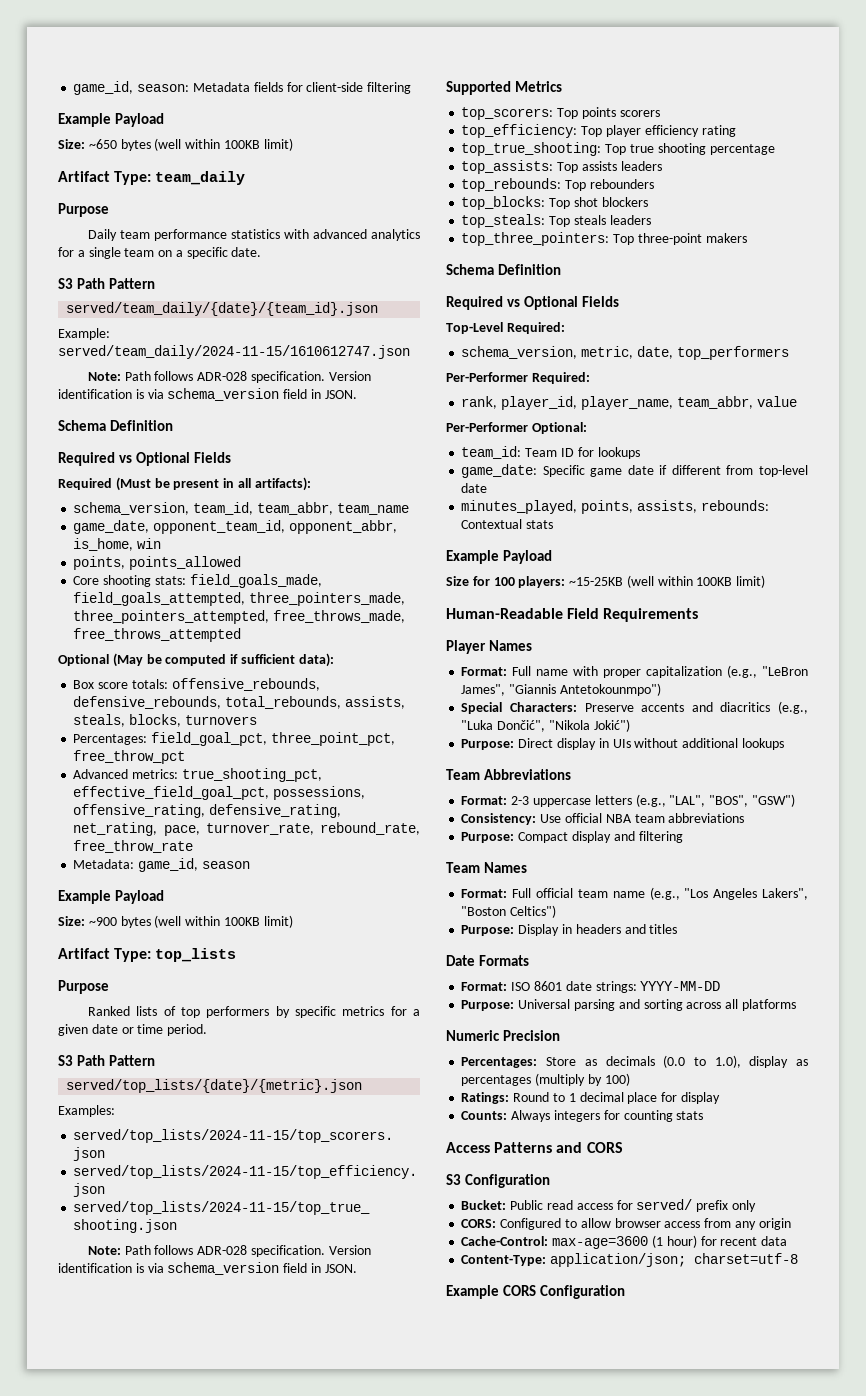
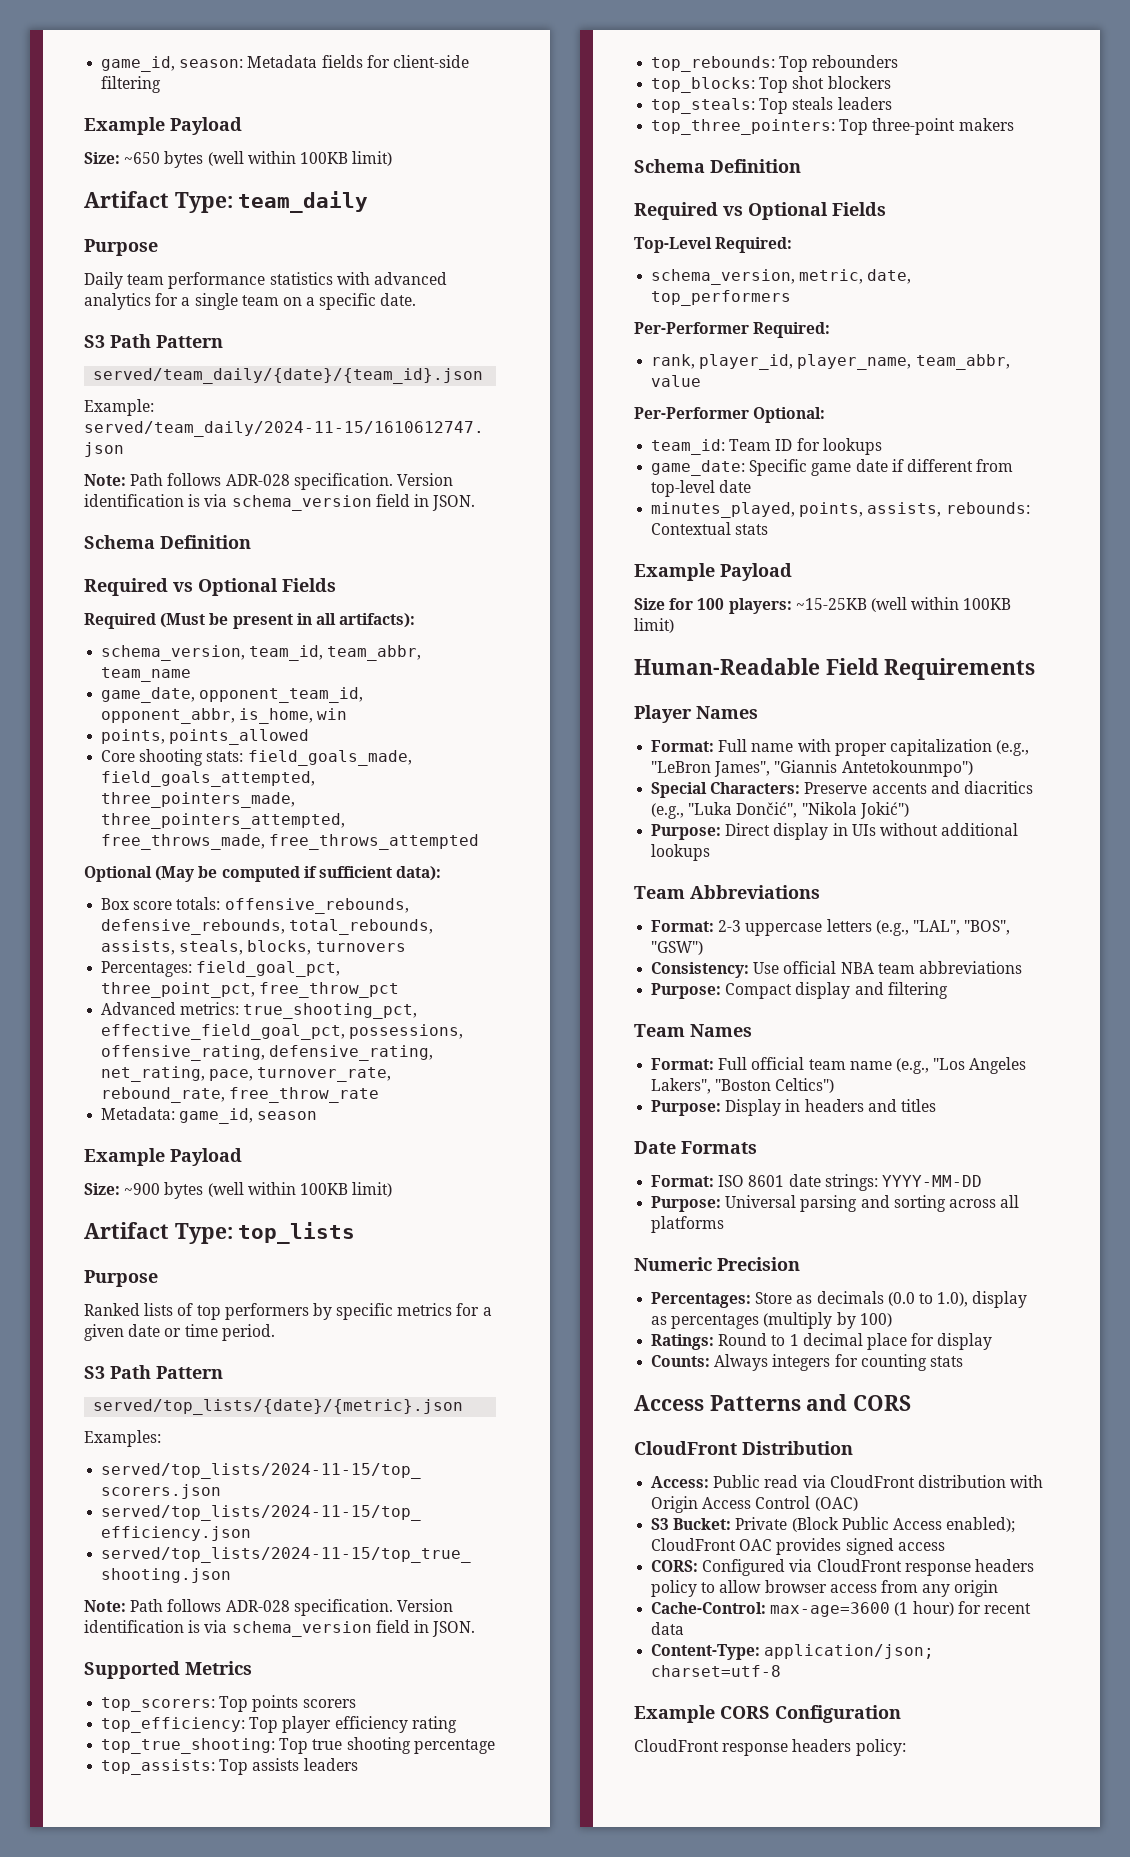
- S3 Configuration
- Bucket: Public read access for served/ prefix only
- CORS: Configured to allow browser access from any origin
+ CloudFront Distribution
+ Access: Public read via CloudFront distribution with Origin Access Control (OAC)
+ S3 Bucket: Private (Block Public Access enabled); CloudFront OAC provides signed access
+ CORS: Configured via CloudFront response headers policy to allow browser access from any origin
+ CloudFront response headers policy:

